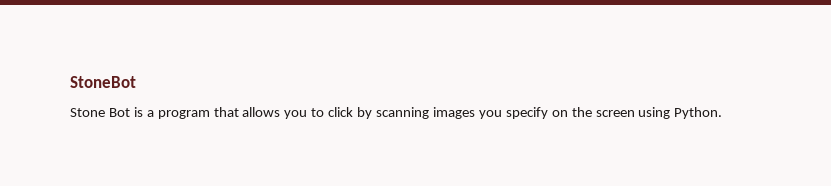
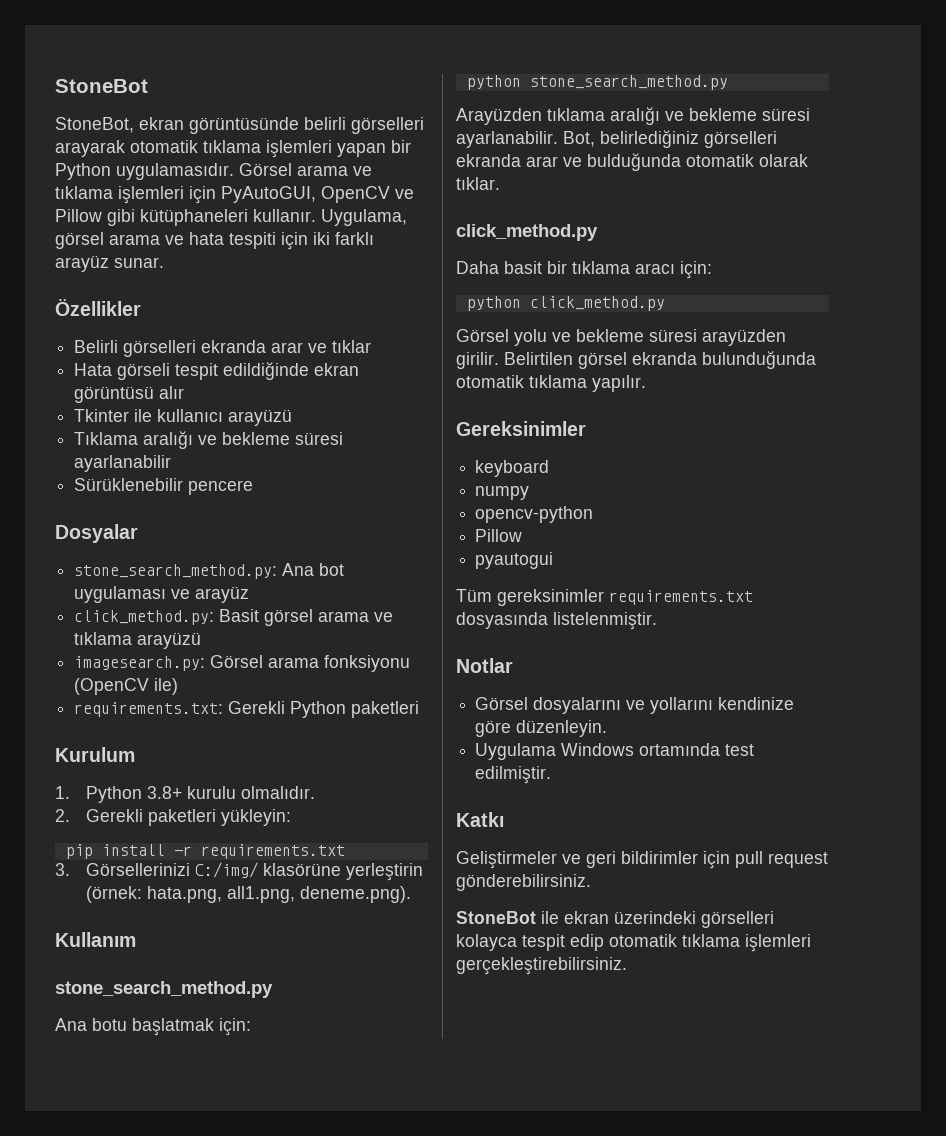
- Stone Bot is a program that allows you to click by scanning images you specify on the screen using Python.
+ StoneBot, ekran görüntüsünde belirli görselleri arayarak otomatik tıklama işlemleri yapan bir Python uygulamasıdır. Görsel arama ve tıklama işlemleri için PyAutoGUI, OpenCV ve Pillow gibi kütüphaneleri kullanır. Uygulama, görsel arama ve hata tespiti için iki farklı arayüz sunar.
+ Özellikler
+ Belirli görselleri ekranda arar ve tıklar
+ Hata görseli tespit edildiğinde ekran görüntüsü alır
+ Tkinter ile kullanıcı arayüzü
+ Tıklama aralığı ve bekleme süresi ayarlanabilir
+ Sürüklenebilir pencere
+ Dosyalar
+ stone_search_method.py: Ana bot uygulaması ve arayüz
+ click_method.py: Basit görsel arama ve tıklama arayüzü
+ imagesearch.py: Görsel arama fonksiyonu (OpenCV ile)
+ requirements.txt: Gerekli Python paketleri
+ Kurulum
+ 1. Python 3.8+ kurulu olmalıdır.
+ 2. Gerekli paketleri yükleyin:
+ pip install -r requirements.txt
+ 3. Görsellerinizi C:/img/ klasörüne yerleştirin (örnek: hata.png, all1.png, deneme.png).
+ Kullanım
+ stone_search_method.py
+ Ana botu başlatmak için:
+ python stone_search_method.py
+ Arayüzden tıklama aralığı ve bekleme süresi ayarlanabilir. Bot, belirlediğiniz görselleri ekranda arar ve bulduğunda otomatik olarak tıklar.
+ click_method.py
+ Daha basit bir tıklama aracı için:
+ python click_method.py
+ Görsel yolu ve bekleme süresi arayüzden girilir. Belirtilen görsel ekranda bulunduğunda otomatik tıklama yapılır.
+ Gereksinimler
+ keyboard
+ numpy
+ opencv-python
+ Pillow
+ pyautogui
+ Tüm gereksinimler requirements.txt dosyasında listelenmiştir.
+ Notlar
+ Görsel dosyalarını ve yollarını kendinize göre düzenleyin.
+ Uygulama Windows ortamında test edilmiştir.
+ Katkı
+ Geliştirmeler ve geri bildirimler için pull request gönderebilirsiniz.
+ StoneBot ile ekran üzerindeki görselleri kolayca tespit edip otomatik tıklama işlemleri gerçekleştirebilirsiniz.

